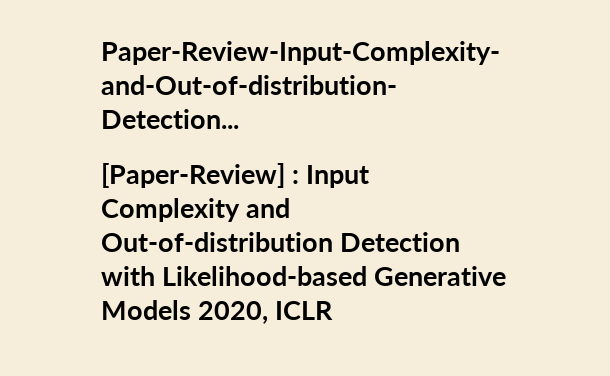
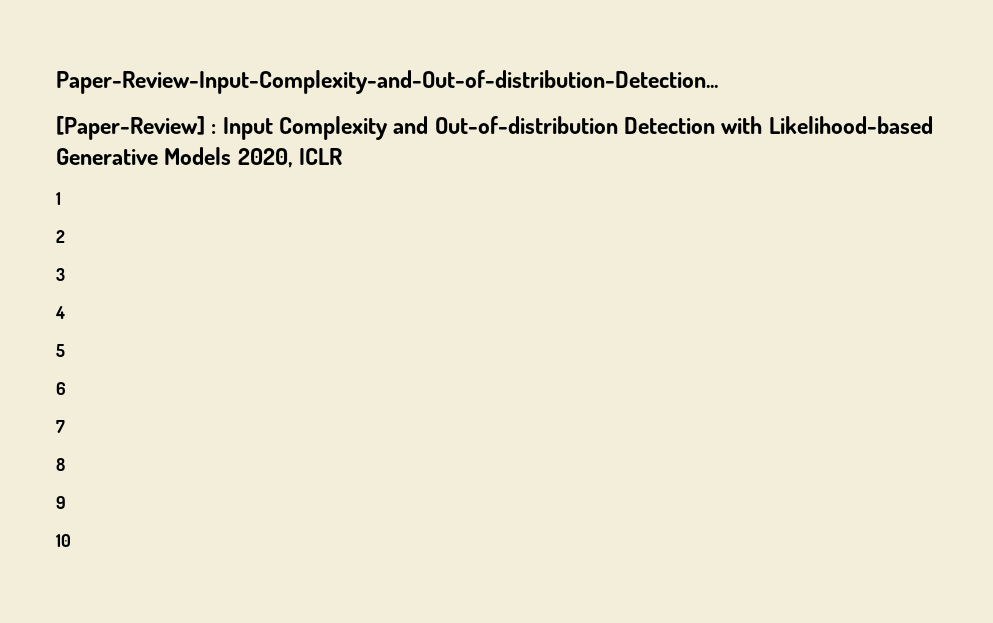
+ 1
+ 2
+ 3
+ 4
+ 5
+ 6
+ 7
+ 8
+ 9
+ 10

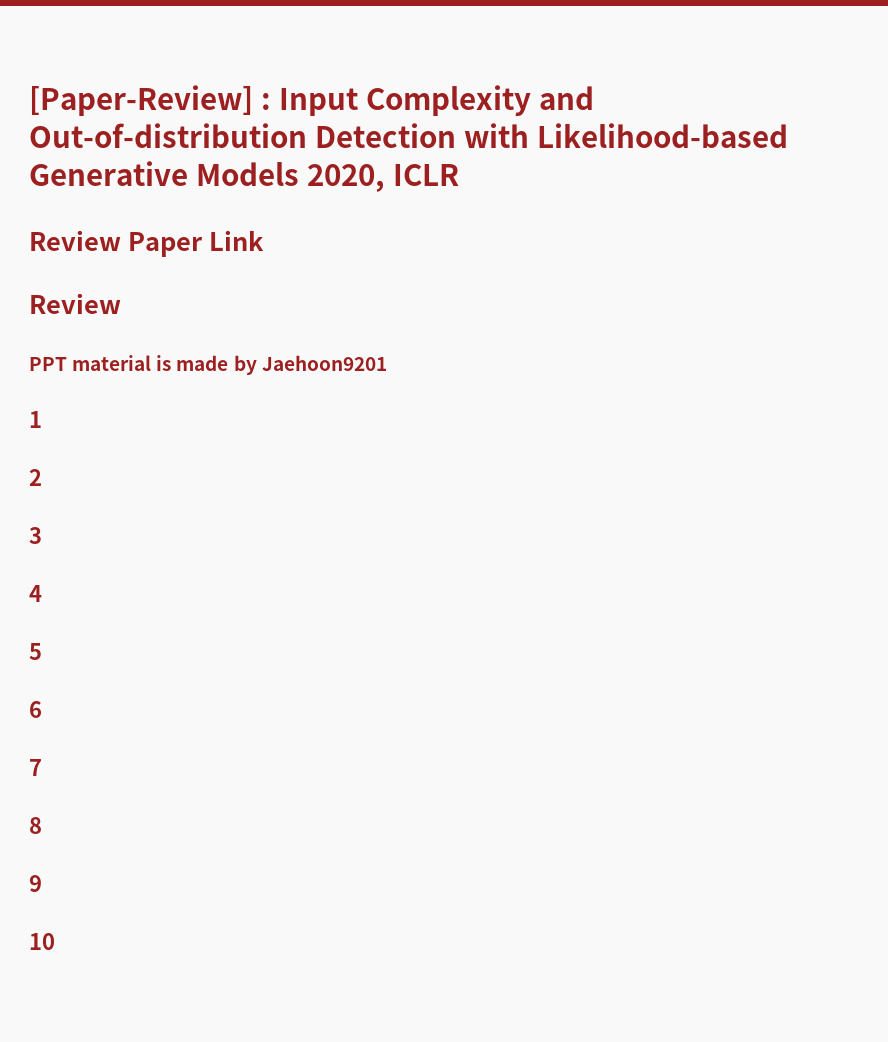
- Paper-Review-Input-Complexity-and-Out-of-distribution-Detection...
+ Review Paper Link
+ Review
+ PPT material is made by Jaehoon9201

